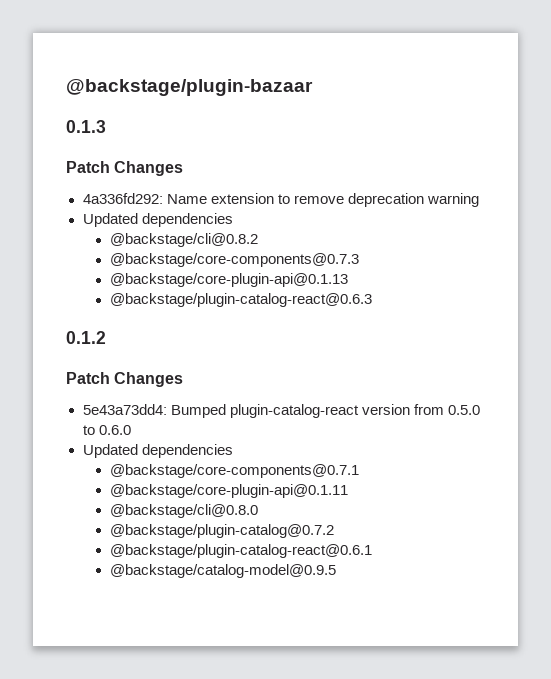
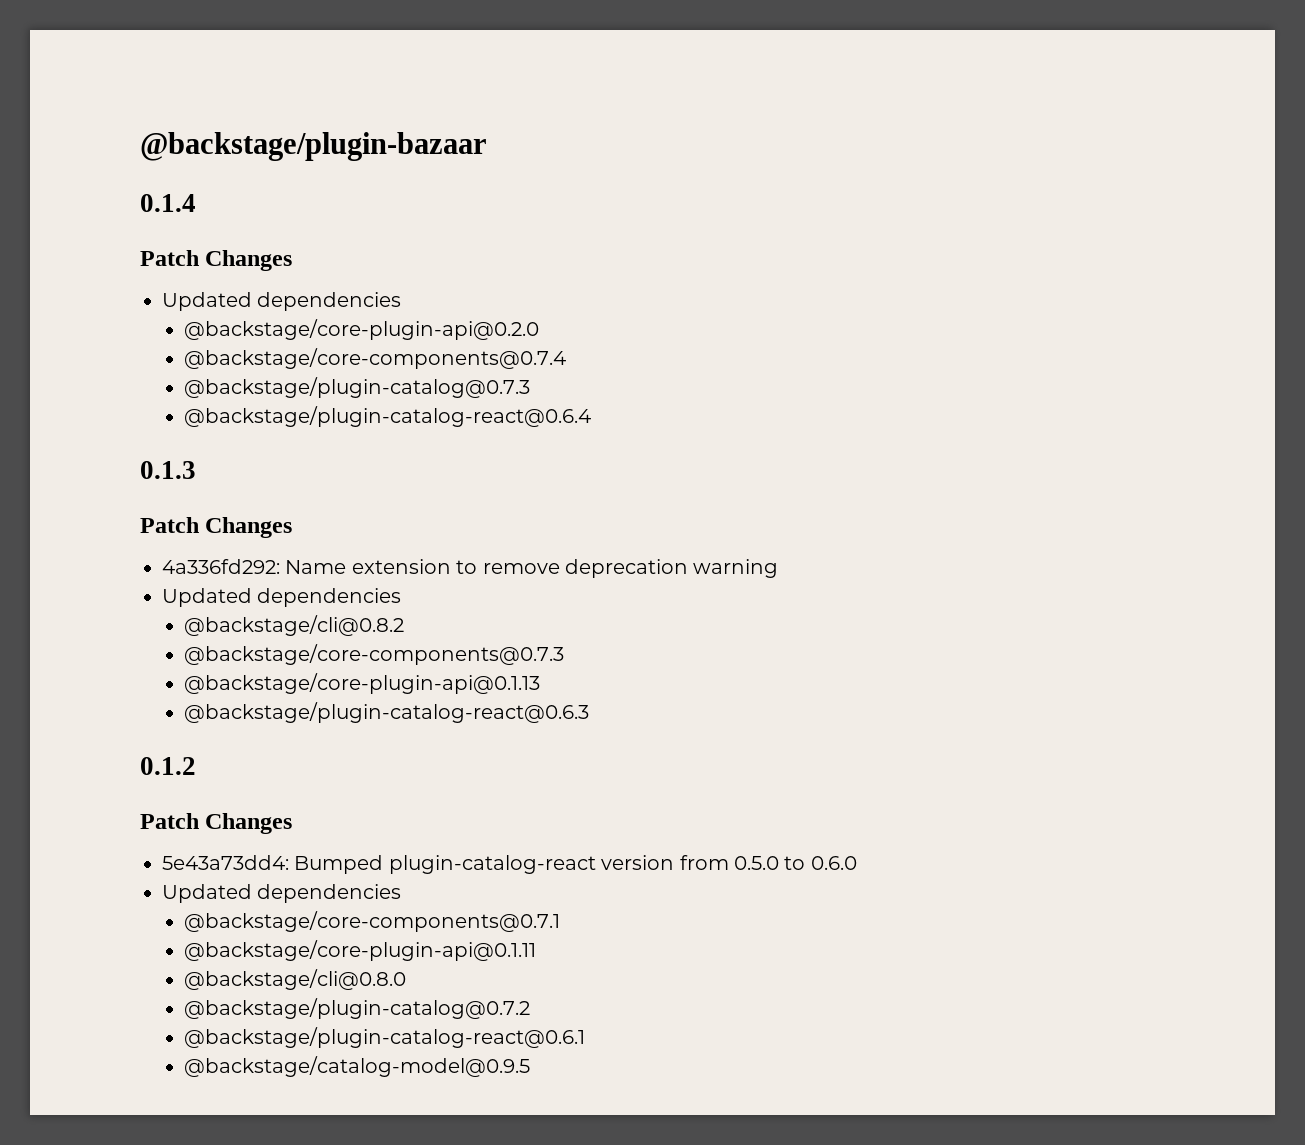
+ 0.1.4
+ Patch Changes
+ Updated dependencies
+ @backstage/core-plugin-api@0.2.0
+ @backstage/core-components@0.7.4
+ @backstage/plugin-catalog@0.7.3
+ @backstage/plugin-catalog-react@0.6.4

